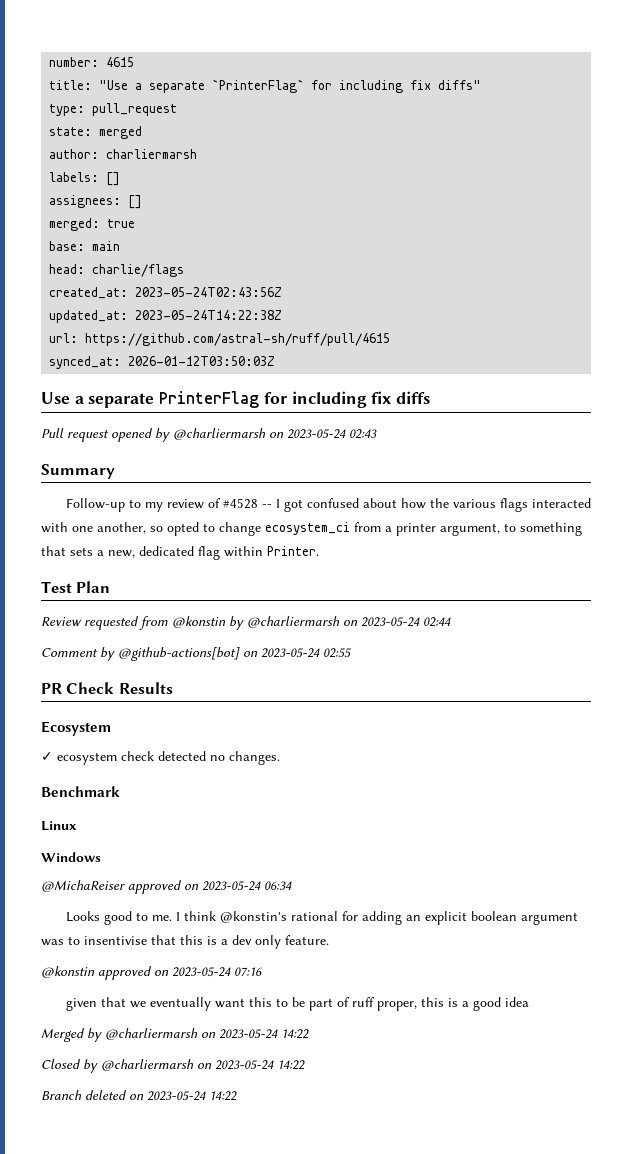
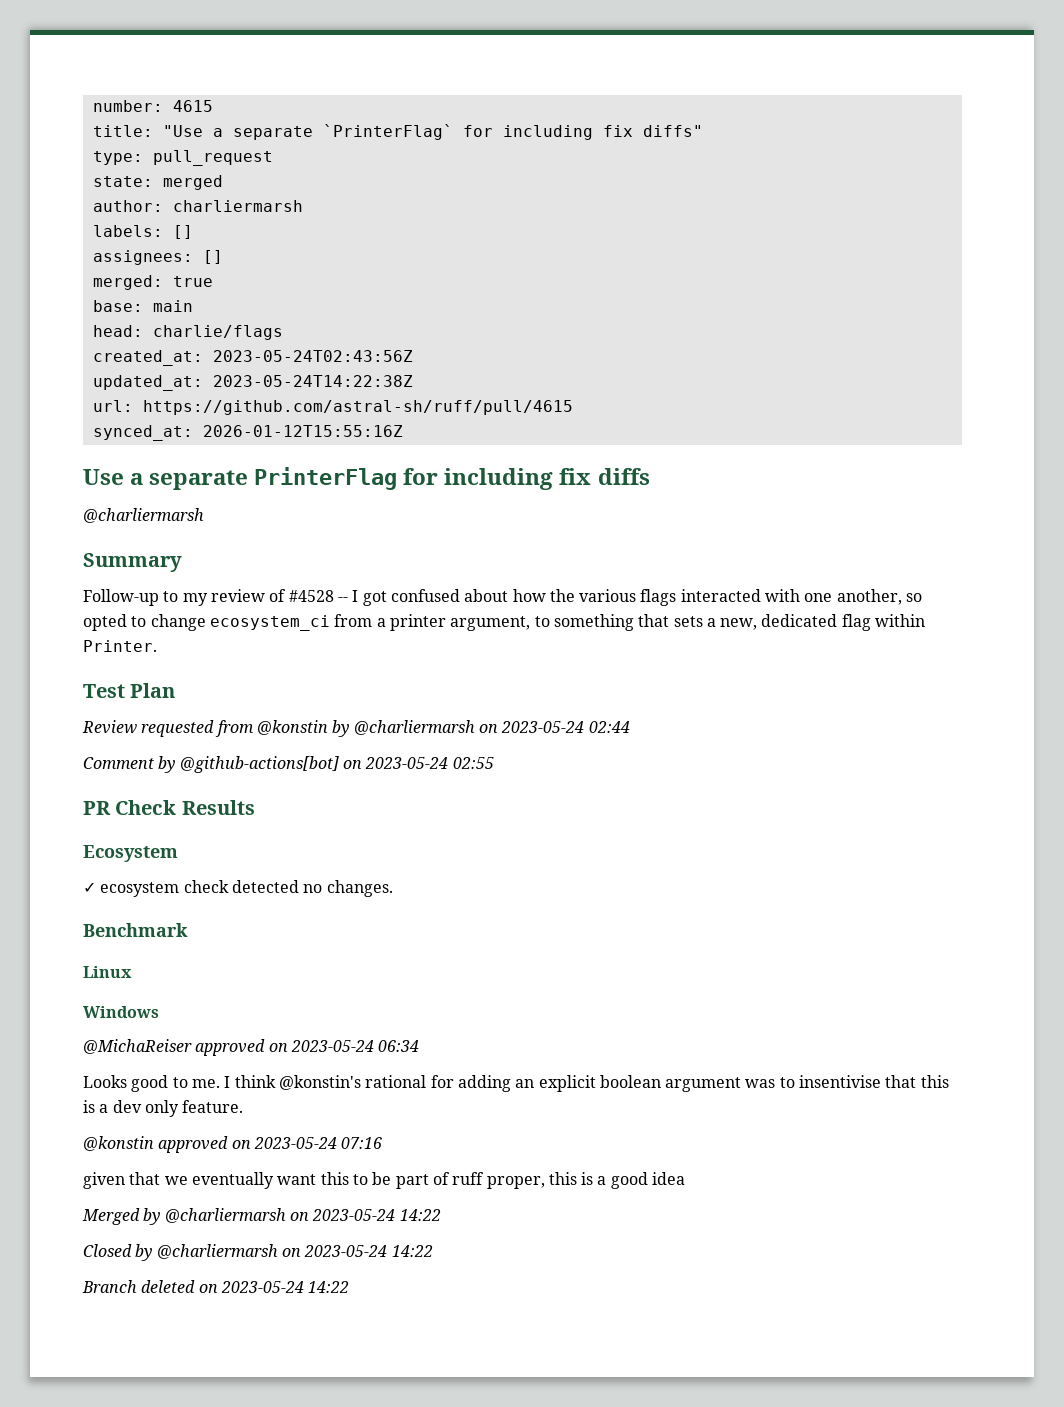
- synced_at: 2026-01-12T03:50:03Z
+ synced_at: 2026-01-12T15:55:16Z
  Use a separate PrinterFlag for including fix diffs
- Pull request opened by @charliermarsh on 2023-05-24 02:43
+ @charliermarsh

